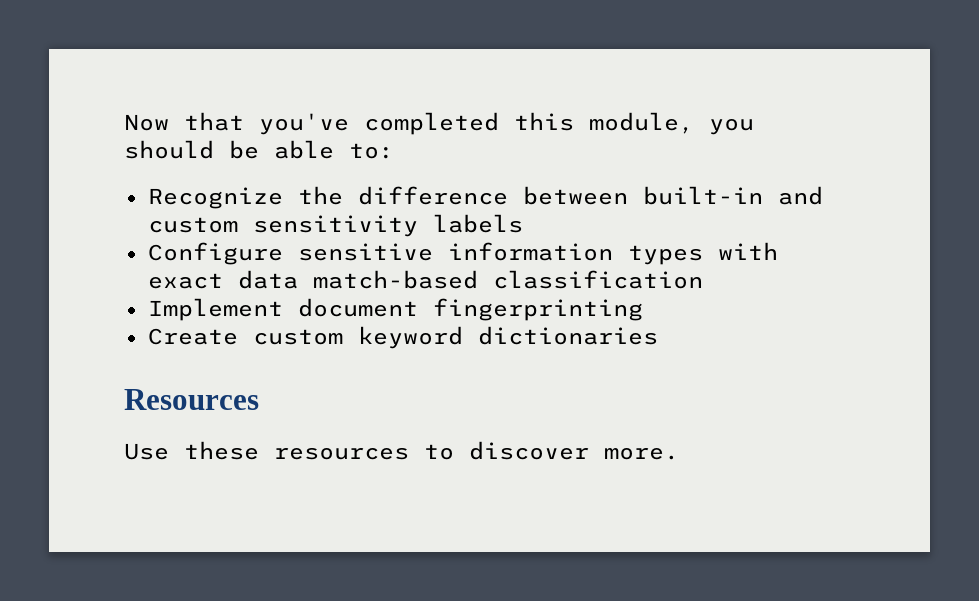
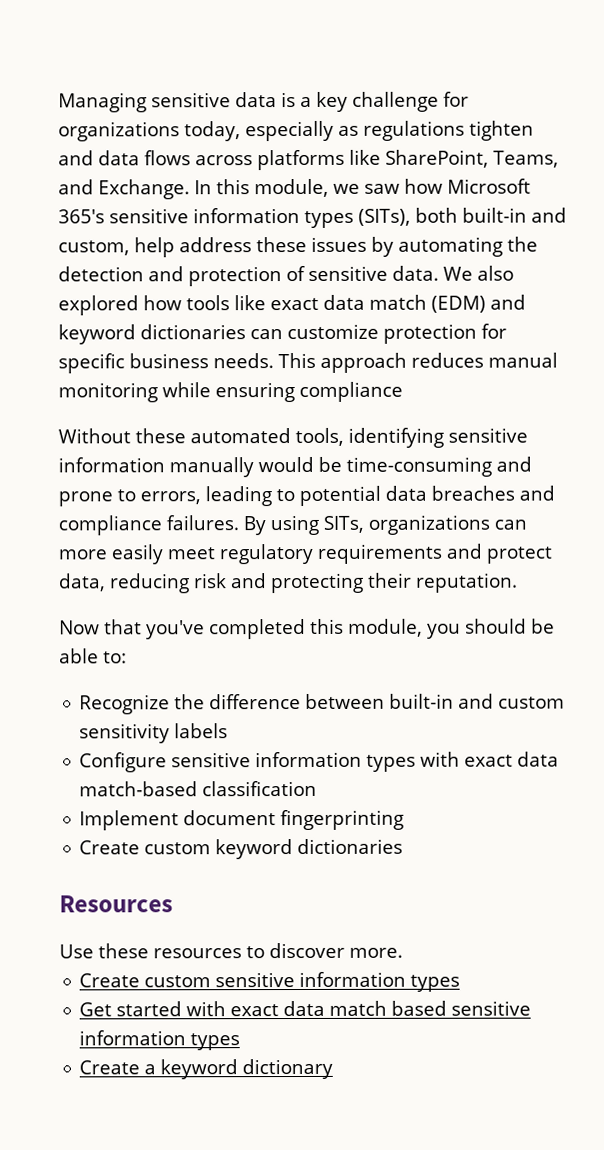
+ Managing sensitive data is a key challenge for organizations today, especially as regulations tighten and data flows across platforms like SharePoint, Teams, and Exchange. In this module, we saw how Microsoft 365's sensitive information types (SITs), both built-in and custom, help address these issues by automating the detection and protection of sensitive data. We also explored how tools like exact data match (EDM) and keyword dictionaries can customize protection for specific business needs. This approach reduces manual monitoring while ensuring compliance
+ Without these automated tools, identifying sensitive information manually would be time-consuming and prone to errors, leading to potential data breaches and compliance failures. By using SITs, organizations can more easily meet regulatory requirements and protect data, reducing risk and protecting their reputation.
+ Create custom sensitive information types
+ Get started with exact data match based sensitive information types
+ Create a keyword dictionary

